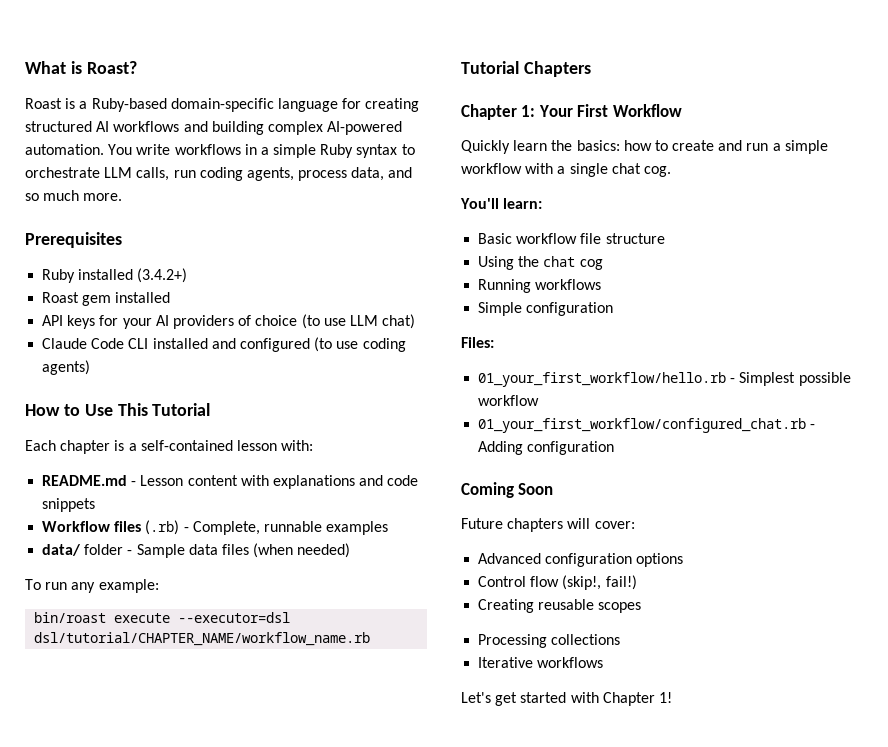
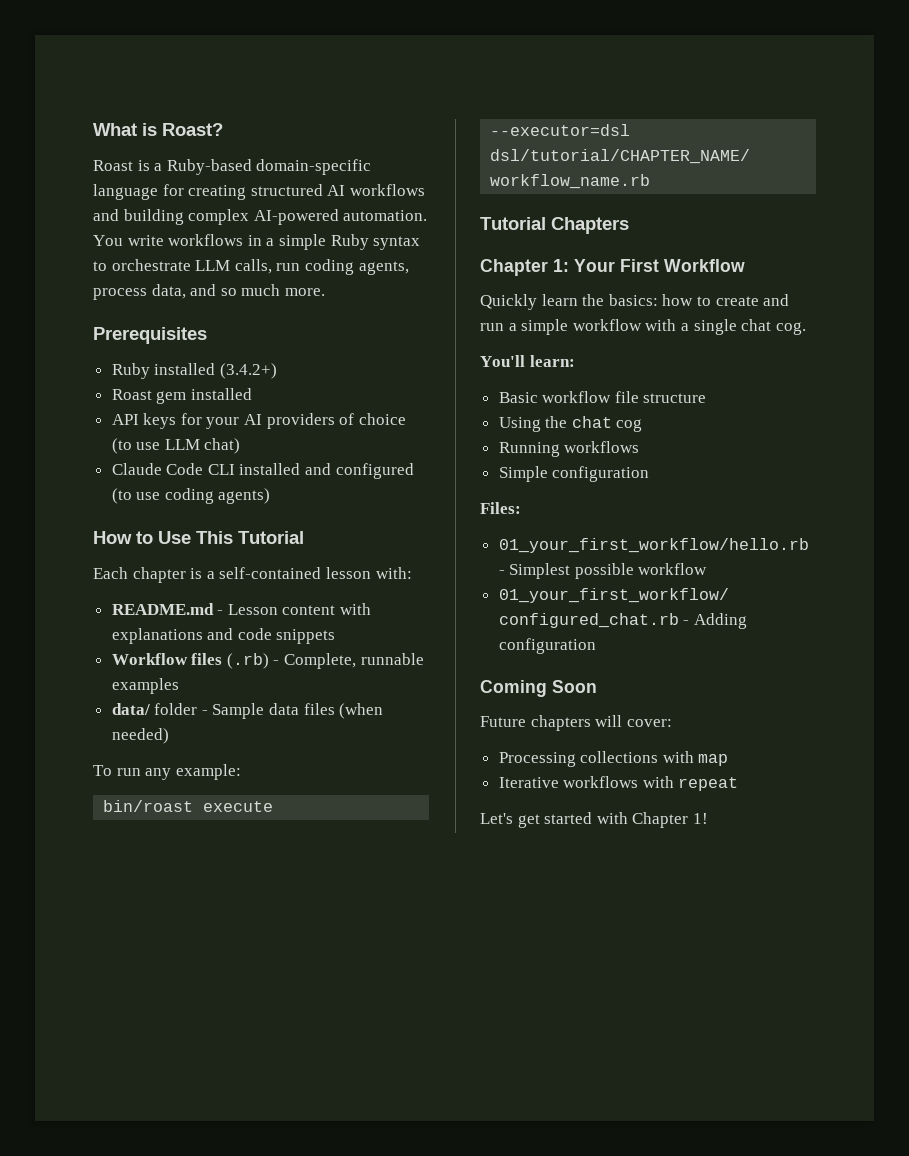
- Advanced configuration options
- Control flow (skip!, fail!)
- Creating reusable scopes
- Processing collections
+ Processing collections with map
- Iterative workflows
+ Iterative workflows with repeat

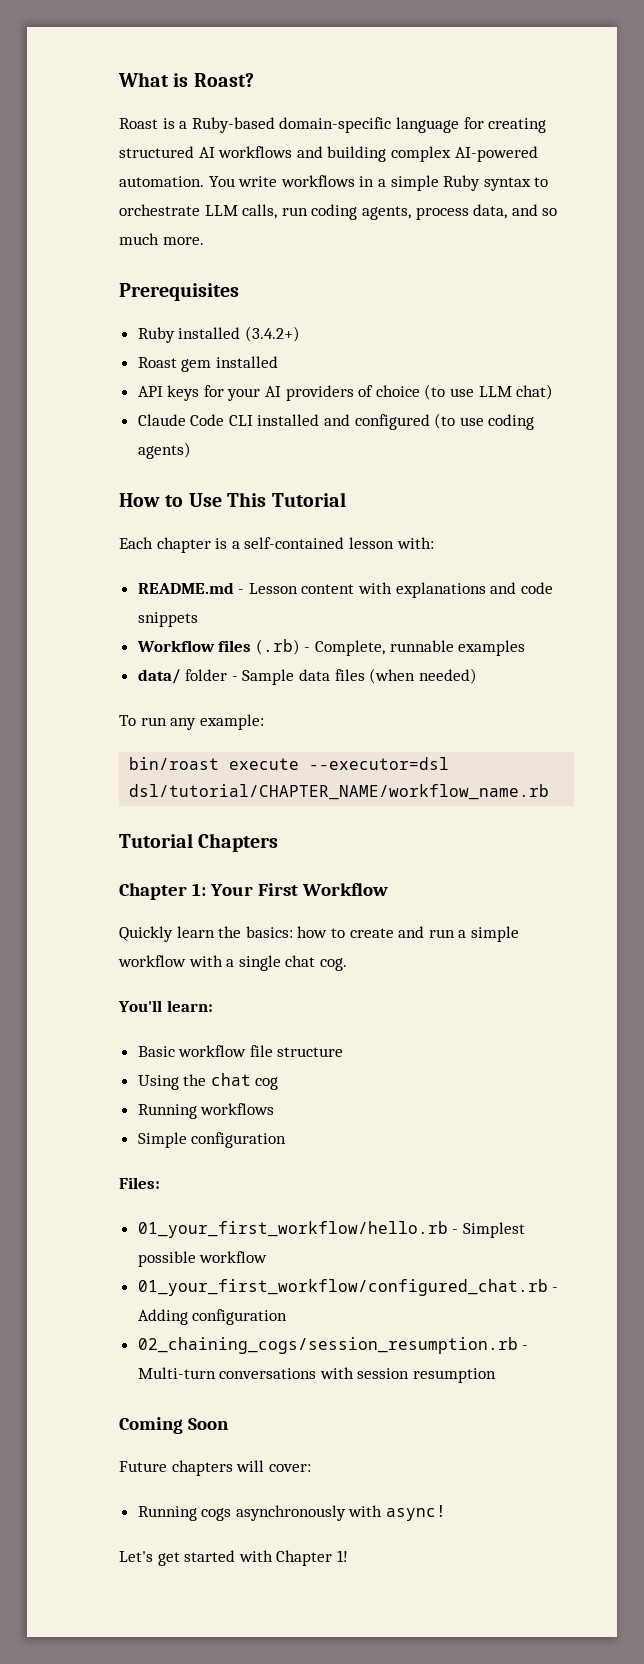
+ 02_chaining_cogs/session_resumption.rb - Multi-turn conversations with session resumption
- Processing collections with map
- Iterative workflows with repeat
+ Running cogs asynchronously with async!

